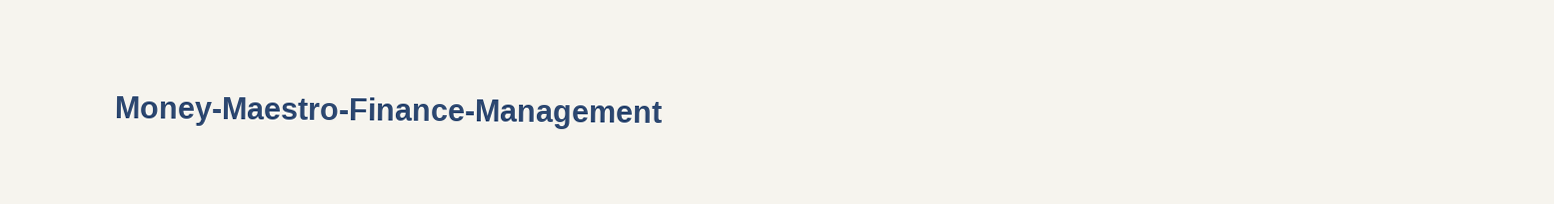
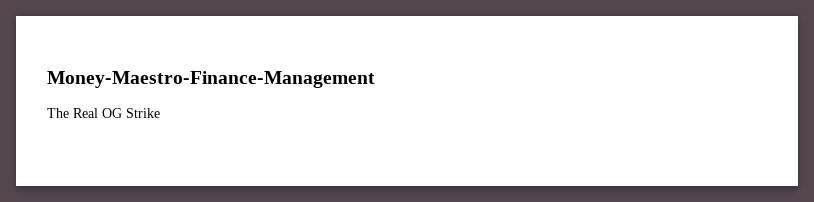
+ The Real OG Strike

